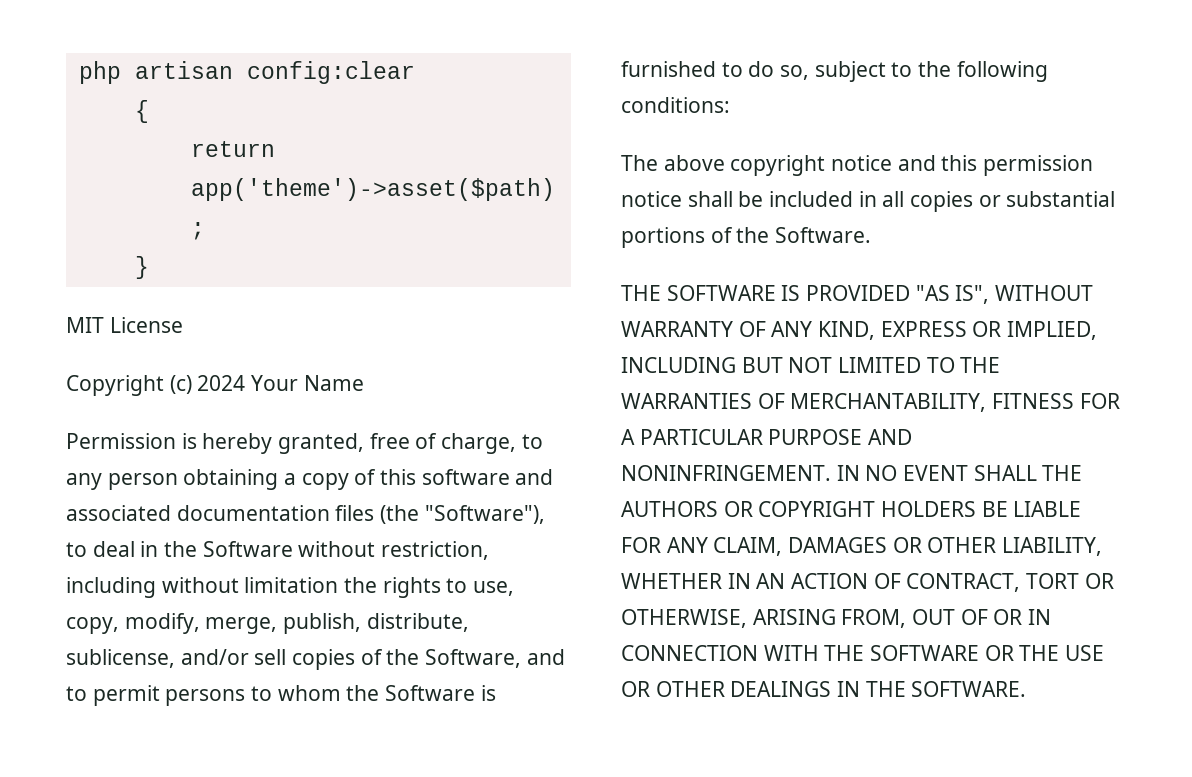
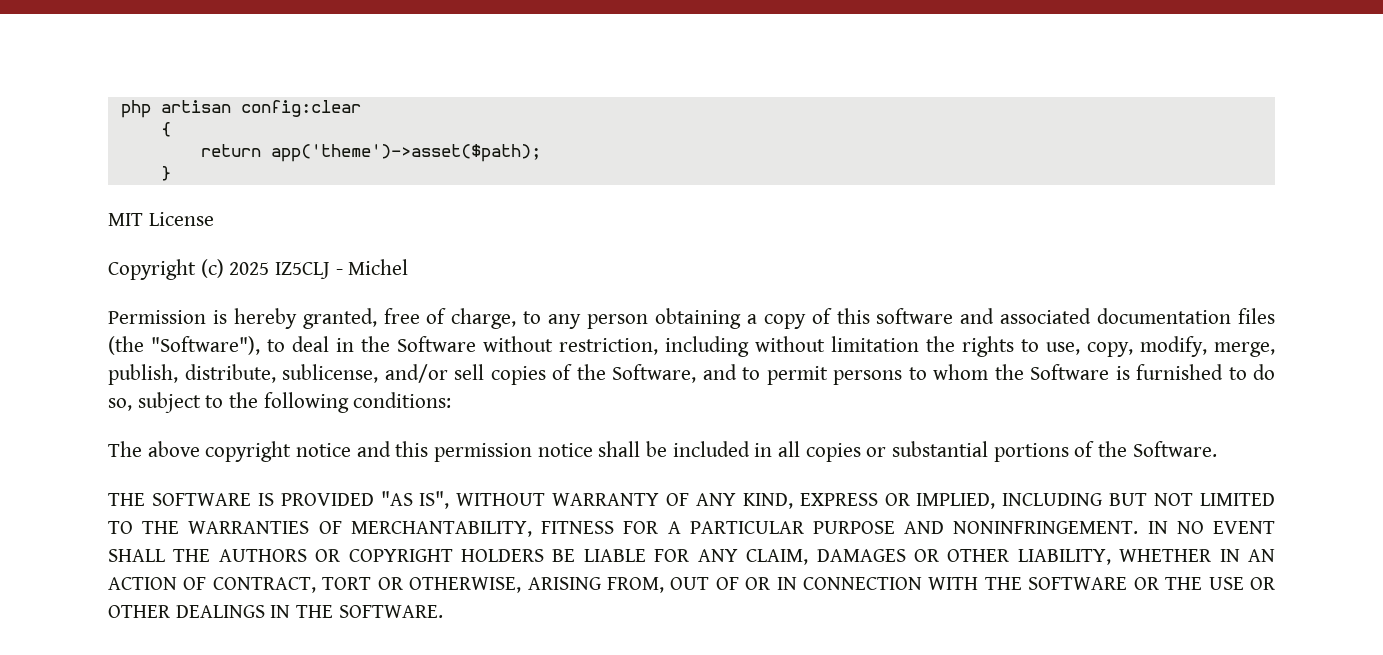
- Copyright (c) 2024 Your Name
+ Copyright (c) 2025 IZ5CLJ - Michel

